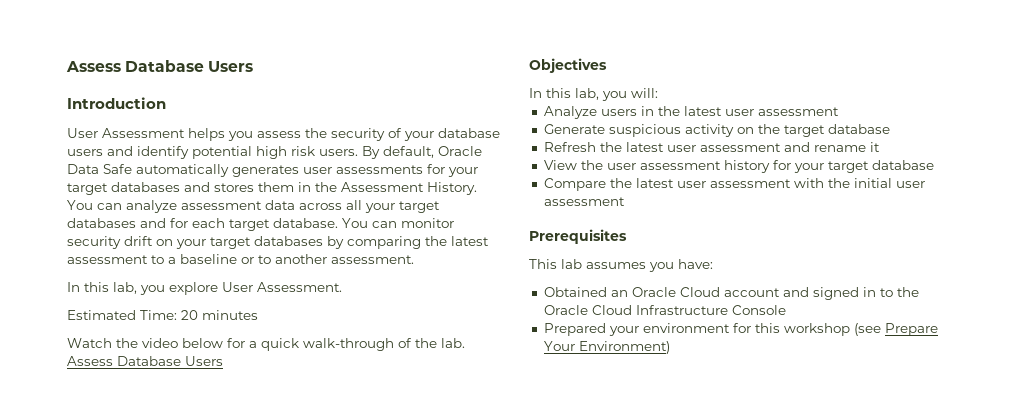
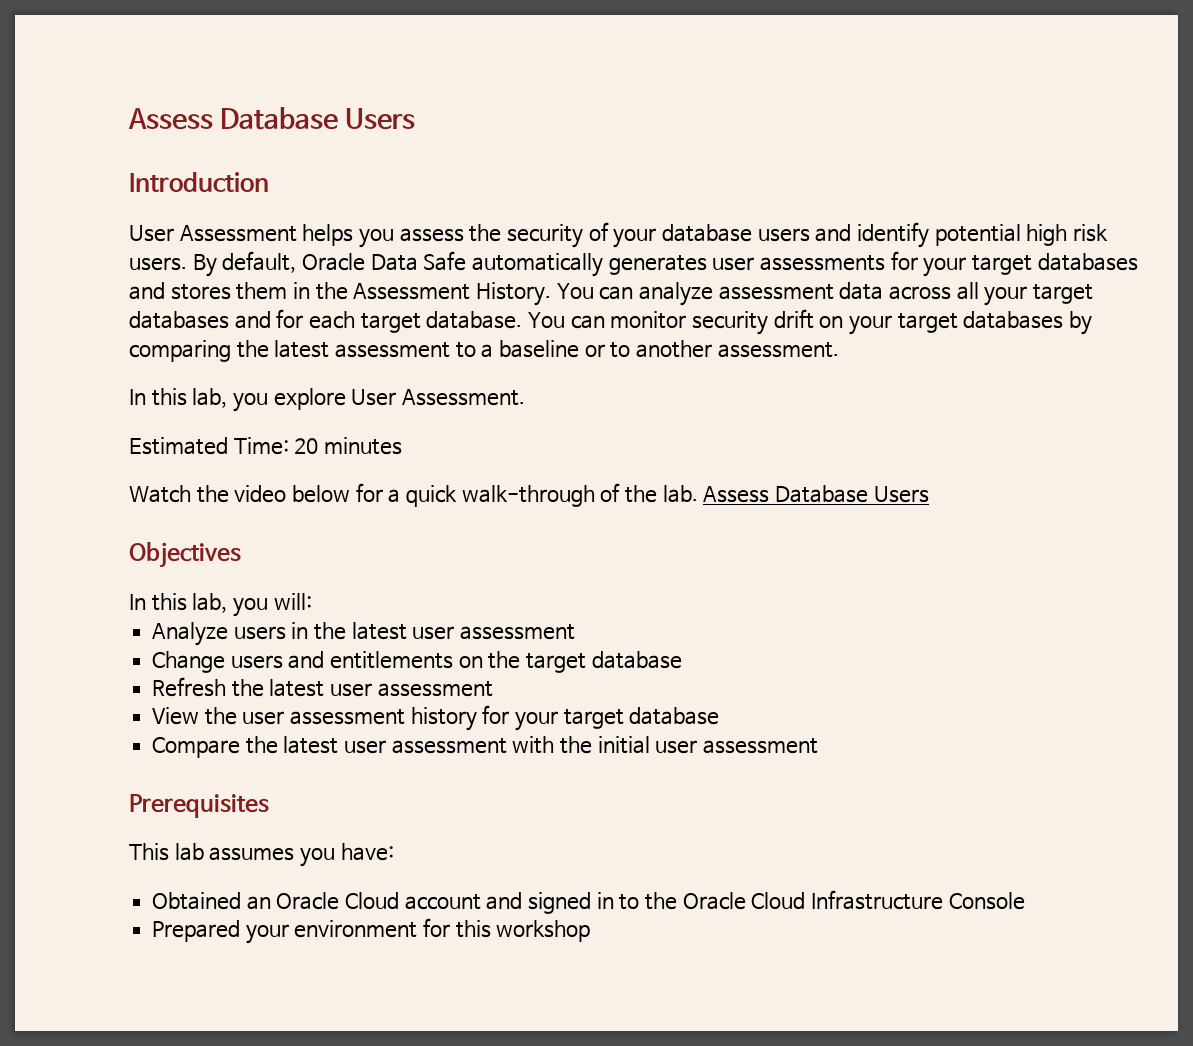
- Generate suspicious activity on the target database
+ Change users and entitlements on the target database
- Refresh the latest user assessment and rename it
+ Refresh the latest user assessment
- Prepared your environment for this workshop (see Prepare Your Environment)
+ Prepared your environment for this workshop

